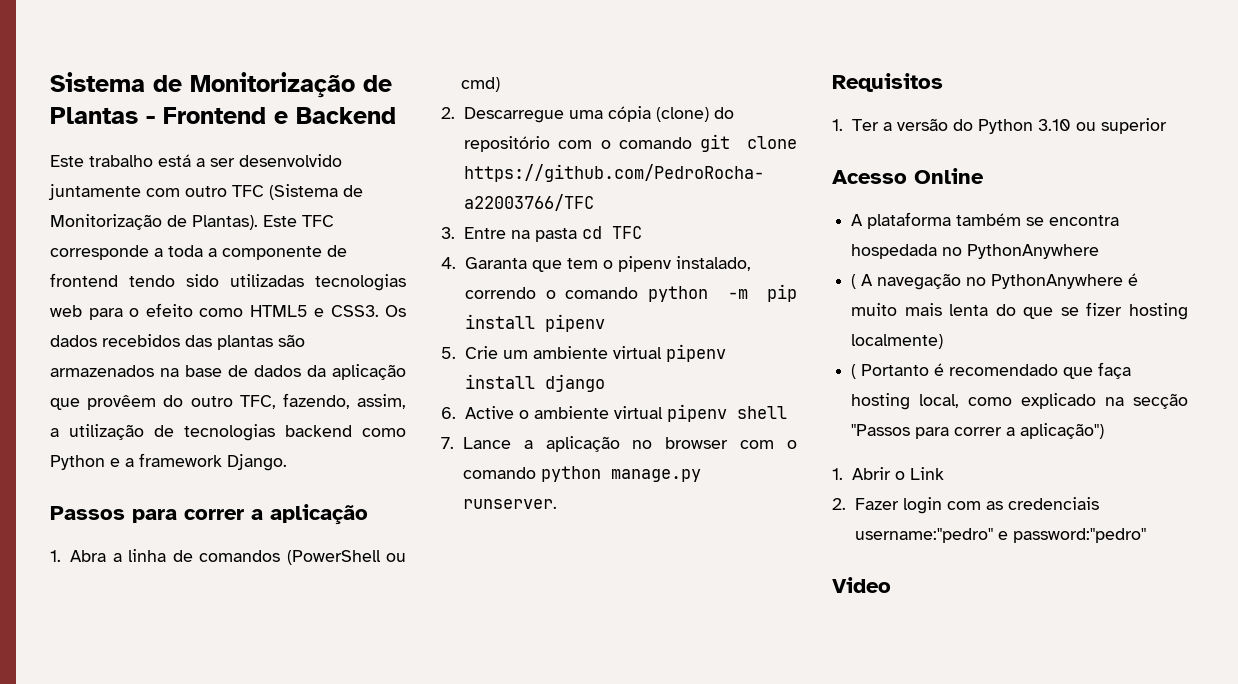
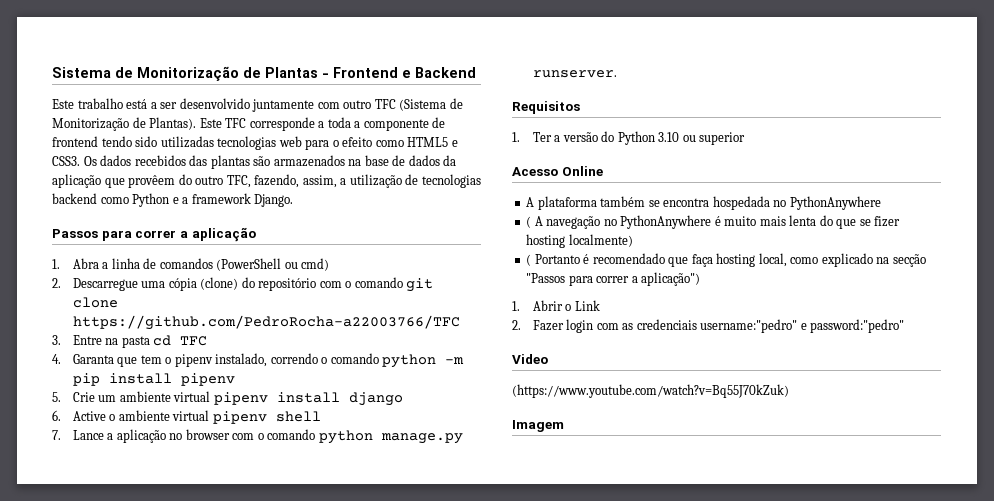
+ (https://www.youtube.com/watch?v=Bq55J70kZuk)
+ Imagem

